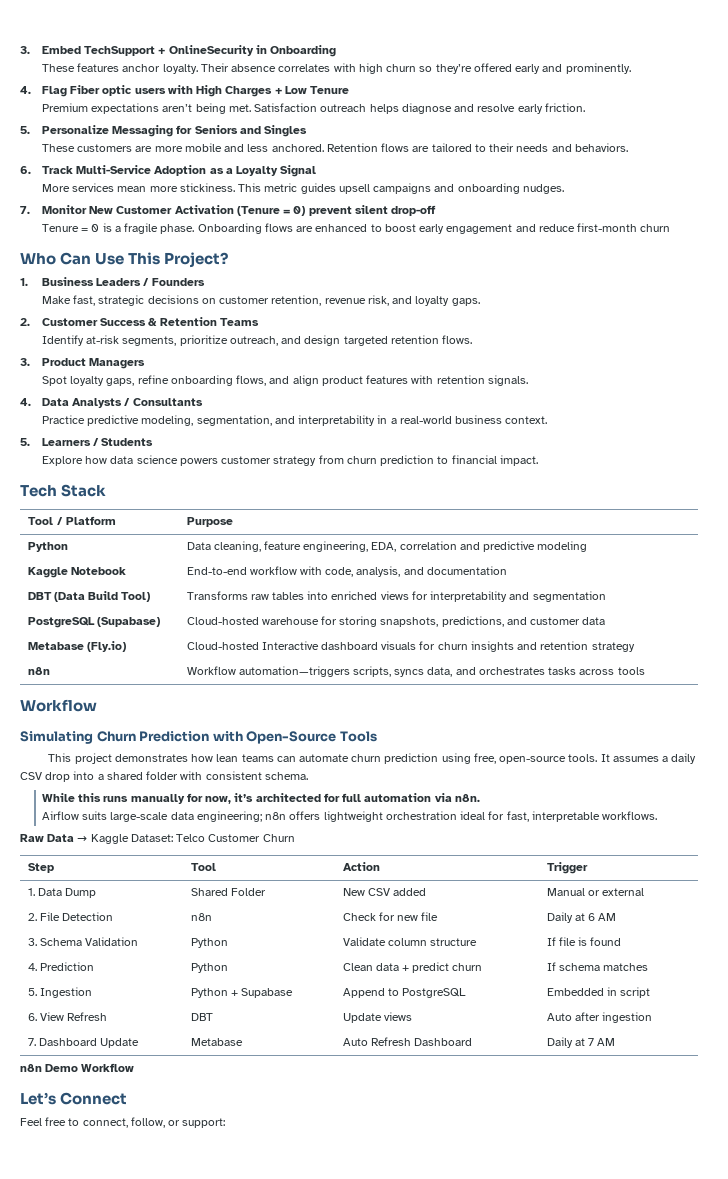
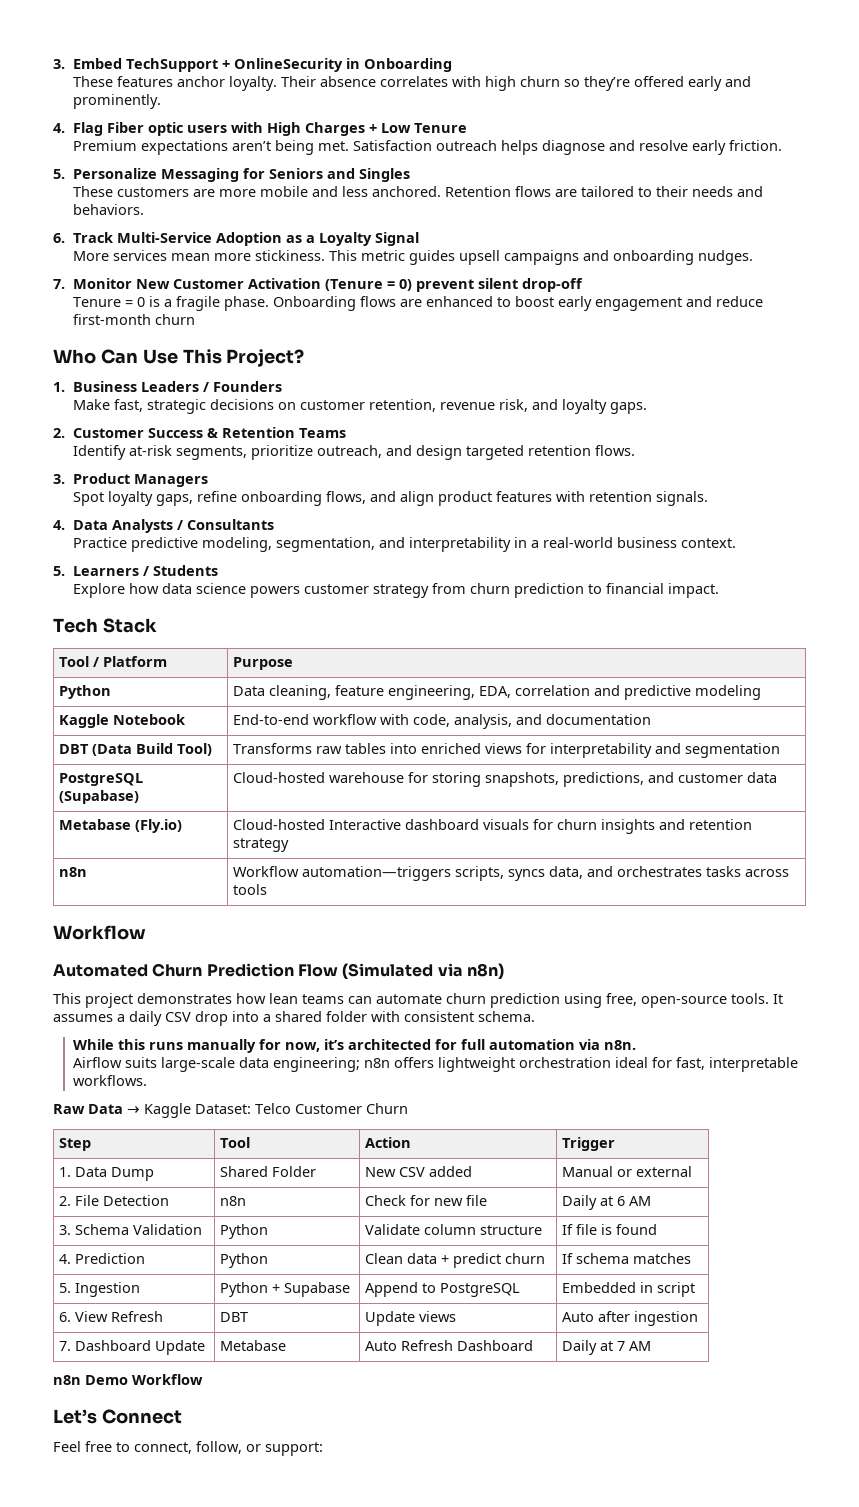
- Simulating Churn Prediction with Open-Source Tools
+ Automated Churn Prediction Flow (Simulated via n8n)

